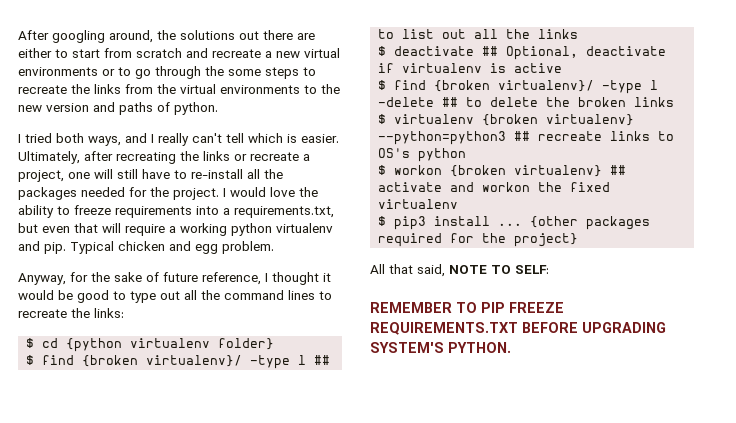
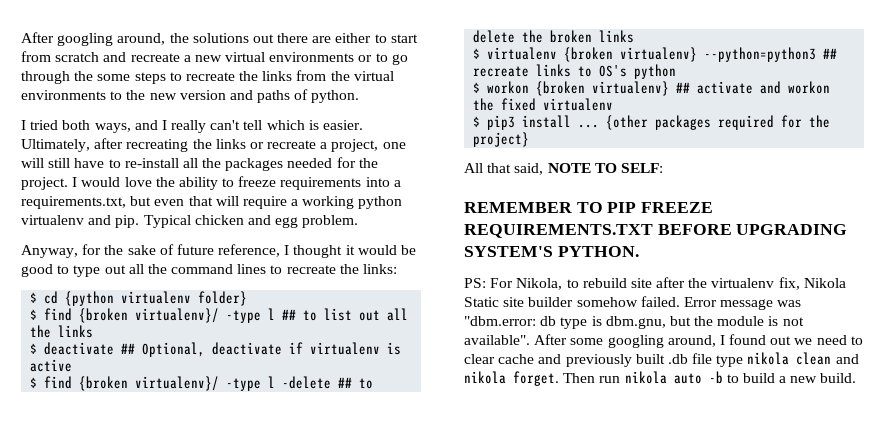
+ PS: For Nikola, to rebuild site after the virtualenv fix, Nikola Static site builder somehow failed. Error message was "dbm.error: db type is dbm.gnu, but the module is not available". After some googling around, I found out we need to clear cache and previously built .db file type nikola clean and nikola forget. Then run nikola auto -b to build a new build.

